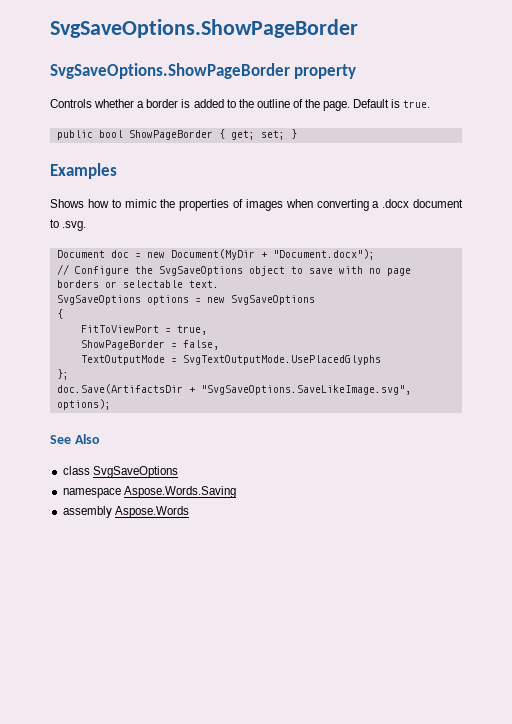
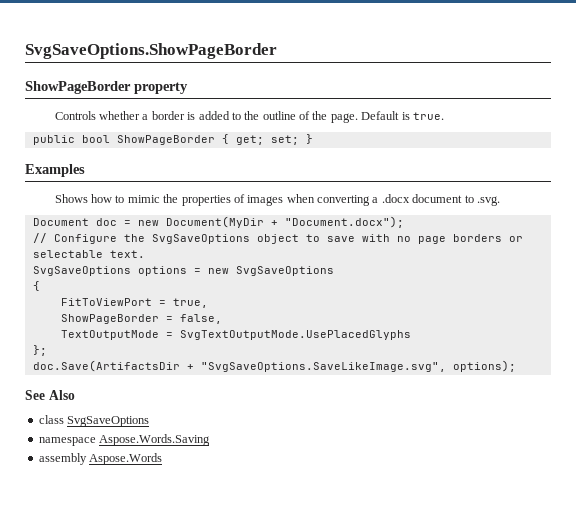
- SvgSaveOptions.ShowPageBorder property
+ ShowPageBorder property

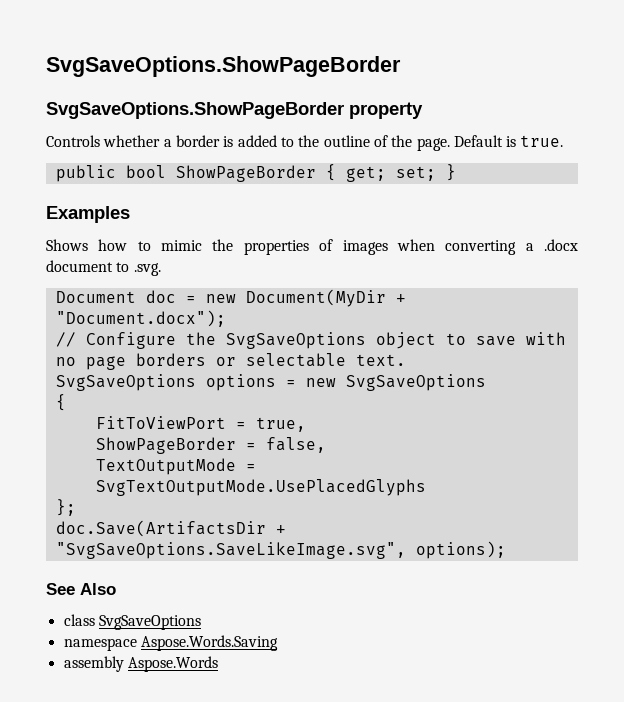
- ShowPageBorder property
+ SvgSaveOptions.ShowPageBorder property

